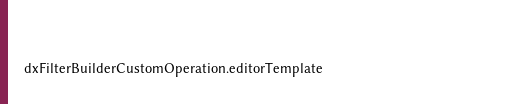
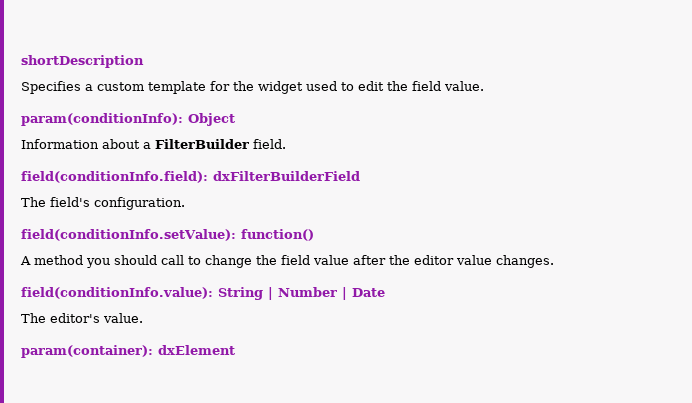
- dxFilterBuilderCustomOperation.editorTemplate
+ shortDescription
+ Specifies a custom template for the widget used to edit the field value.
+ param(conditionInfo): Object
+ Information about a FilterBuilder field.
+ field(conditionInfo.field): dxFilterBuilderField
+ The field's configuration.
+ field(conditionInfo.setValue): function()
+ A method you should call to change the field value after the editor value changes.
+ field(conditionInfo.value): String | Number | Date
+ The editor's value.
+ param(container): dxElement

